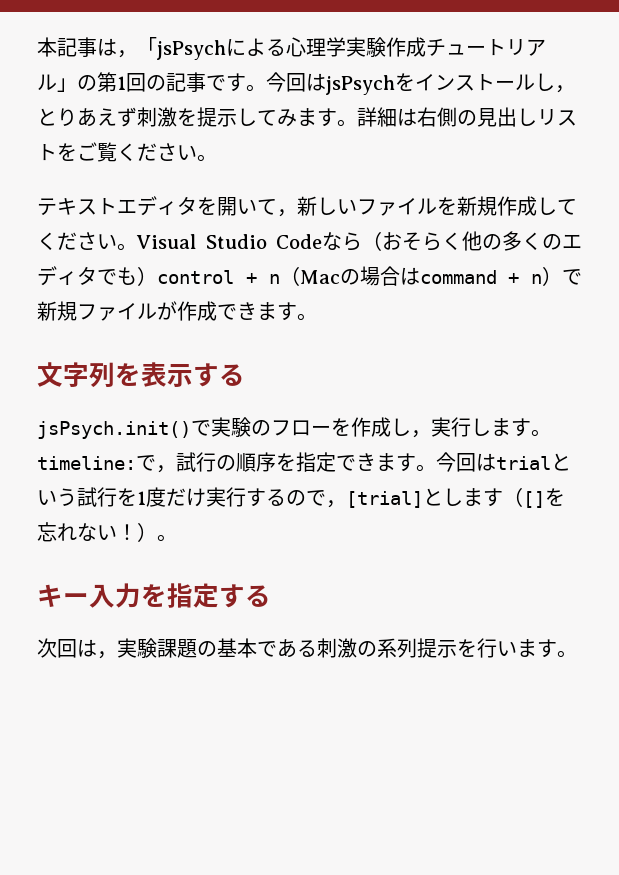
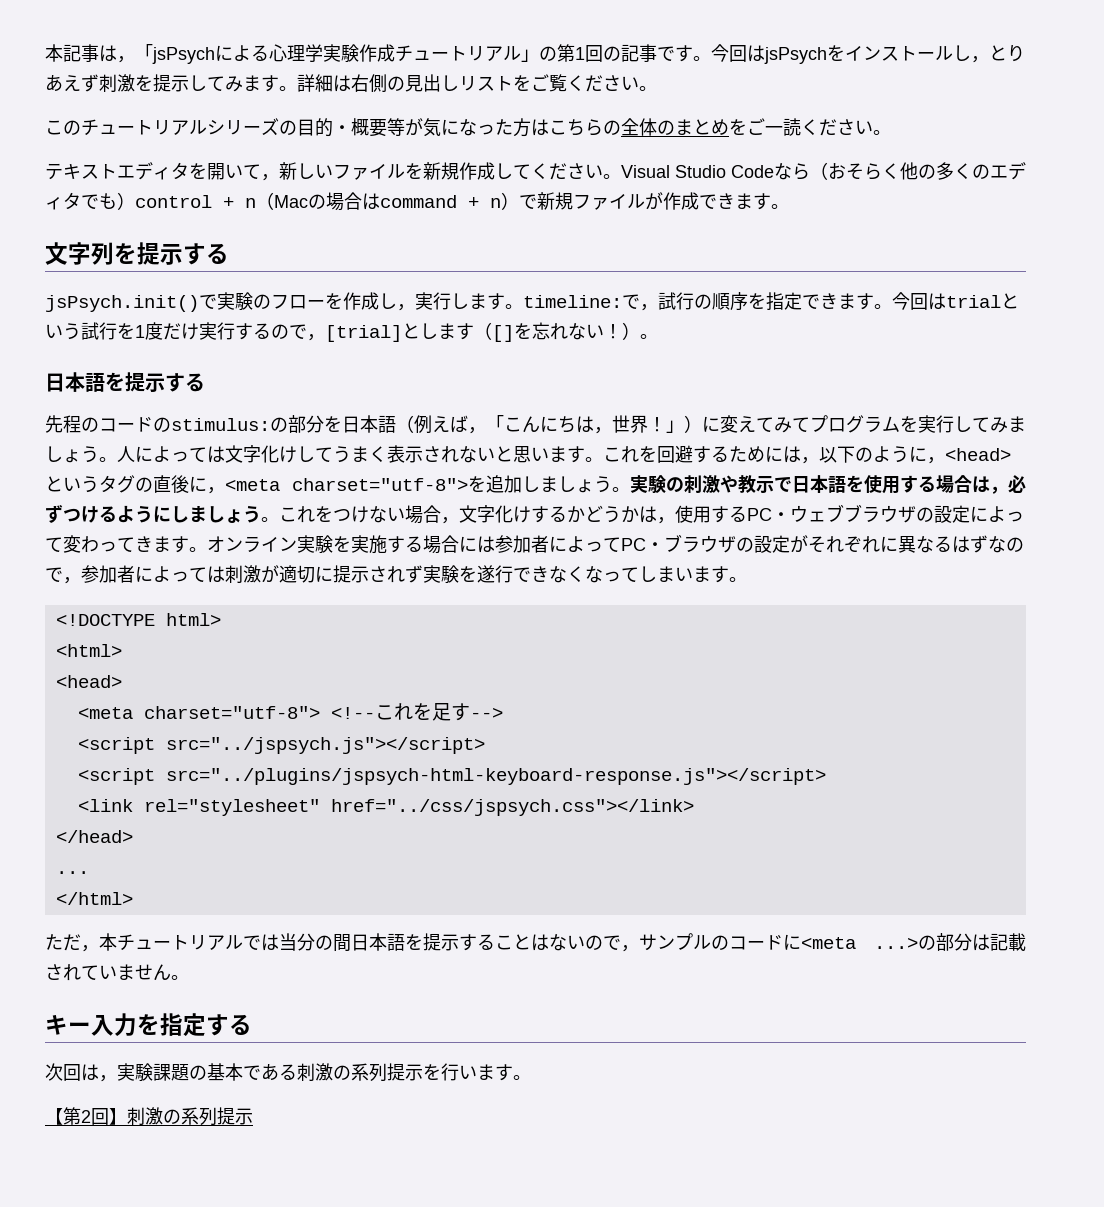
+ このチュートリアルシリーズの目的・概要等が気になった方はこちらの全体のまとめをご一読ください。
- 文字列を表示する
+ 文字列を提示する
  今回はtrialという試行を1度だけ実行するので，[trial]とします（[]を忘れない！）。
+ 日本語を提示する
+ 先程のコードのstimulus:の部分を日本語（例えば，「こんにちは，世界！」）に変えてみてプログラムを実行してみましょう。人によっては文字化けしてうまく表示されないと思います。これを回避するためには，以下のように，<head>というタグの直後に，<meta charset="utf-8">を追加しましょう。実験の刺激や教示で日本語を使用する場合は，必ずつけるようにしましょう。これをつけない場合，文字化けするかどうかは，使用するPC・ウェブブラウザの設定によって変わってきます。オンライン実験を実施する場合には参加者によってPC・ブラウザの設定がそれぞれに異なるはずなので，参加者によっては刺激が適切に提示されず実験を遂行できなくなってしまいます。
+ <!DOCTYPE html>
+ <html>
+ <head>
+ <meta charset="utf-8"> <!--これを足す-->
+ <script src="../jspsych.js"></script>
+ <script src="../plugins/jspsych-html-keyboard-response.js"></script>
+ <link rel="stylesheet" href="../css/jspsych.css"></link>
+ </head>
+ ...
+ </html>
+ ただ，本チュートリアルでは当分の間日本語を提示することはないので，サンプルのコードに<meta ...>の部分は記載されていません。
+ 【第2回】刺激の系列提示

